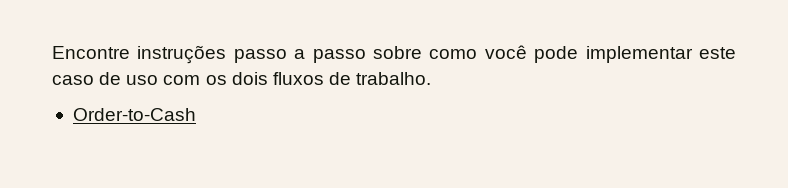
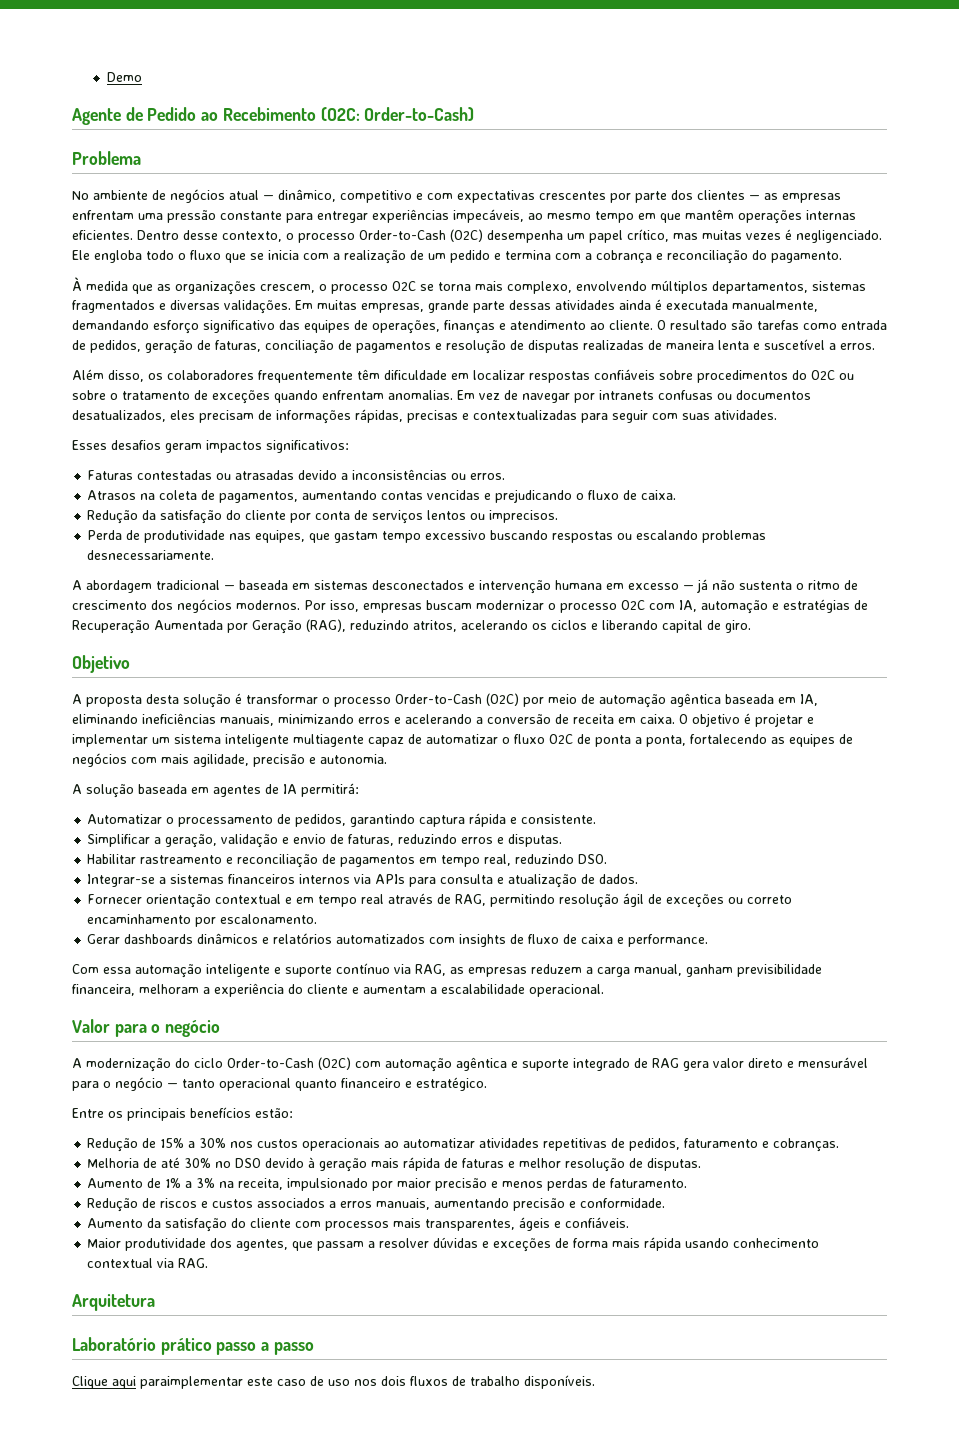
- Encontre instruções passo a passo sobre como você pode implementar este caso de uso com os dois fluxos de trabalho.
- Order-to-Cash
+ Demo
+ Agente de Pedido ao Recebimento (O2C: Order-to-Cash)
+ Problema
+ No ambiente de negócios atual — dinâmico, competitivo e com expectativas crescentes por parte dos clientes — as empresas enfrentam uma pressão constante para entregar experiências impecáveis, ao mesmo tempo em que mantêm operações internas eficientes. Dentro desse contexto, o processo Order-to-Cash (O2C) desempenha um papel crítico, mas muitas vezes é negligenciado. Ele engloba todo o fluxo que se inicia com a realização de um pedido e termina com a cobrança e reconciliação do pagamento.
+ À medida que as organizações crescem, o processo O2C se torna mais complexo, envolvendo múltiplos departamentos, sistemas fragmentados e diversas validações. Em muitas empresas, grande parte dessas atividades ainda é executada manualmente, demandando esforço significativo das equipes de operações, finanças e atendimento ao cliente. O resultado são tarefas como entrada de pedidos, geração de faturas, conciliação de pagamentos e resolução de disputas realizadas de maneira lenta e suscetível a erros.
+ Além disso, os colaboradores frequentemente têm dificuldade em localizar respostas confiáveis sobre procedimentos do O2C ou sobre o tratamento de exceções quando enfrentam anomalias. Em vez de navegar por intranets confusas ou documentos desatualizados, eles precisam de informações rápidas, precisas e contextualizadas para seguir com suas atividades.
+ Esses desafios geram impactos significativos:
+ Faturas contestadas ou atrasadas devido a inconsistências ou erros.
+ Atrasos na coleta de pagamentos, aumentando contas vencidas e prejudicando o fluxo de caixa.
+ Redução da satisfação do cliente por conta de serviços lentos ou imprecisos.
+ Perda de produtividade nas equipes, que gastam tempo excessivo buscando respostas ou escalando problemas desnecessariamente.
+ A abordagem tradicional — baseada em sistemas desconectados e intervenção humana em excesso — já não sustenta o ritmo de crescimento dos negócios modernos. Por isso, empresas buscam modernizar o processo O2C com IA, automação e estratégias de Recuperação Aumentada por Geração (RAG), reduzindo atritos, acelerando os ciclos e liberando capital de giro.
+ Objetivo
+ A proposta desta solução é transformar o processo Order-to-Cash (O2C) por meio de automação agêntica baseada em IA, eliminando ineficiências manuais, minimizando erros e acelerando a conversão de receita em caixa. O objetivo é projetar e implementar um sistema inteligente multiagente capaz de automatizar o fluxo O2C de ponta a ponta, fortalecendo as equipes de negócios com mais agilidade, precisão e autonomia.
+ A solução baseada em agentes de IA permitirá:
+ Automatizar o processamento de pedidos, garantindo captura rápida e consistente.
+ Simplificar a geração, validação e envio de faturas, reduzindo erros e disputas.
+ Habilitar rastreamento e reconciliação de pagamentos em tempo real, reduzindo DSO.
+ Integrar-se a sistemas financeiros internos via APIs para consulta e atualização de dados.
+ Fornecer orientação contextual e em tempo real através de RAG, permitindo resolução ágil de exceções ou correto encaminhamento por escalonamento.
+ Gerar dashboards dinâmicos e relatórios automatizados com insights de fluxo de caixa e performance.
+ Com essa automação inteligente e suporte contínuo via RAG, as empresas reduzem a carga manual, ganham previsibilidade financeira, melhoram a experiência do cliente e aumentam a escalabilidade operacional.
+ Valor para o negócio
+ A modernização do ciclo Order-to-Cash (O2C) com automação agêntica e suporte integrado de RAG gera valor direto e mensurável para o negócio — tanto operacional quanto financeiro e estratégico.
+ Entre os principais benefícios estão:
+ Redução de 15% a 30% nos custos operacionais ao automatizar atividades repetitivas de pedidos, faturamento e cobranças.
+ Melhoria de até 30% no DSO devido à geração mais rápida de faturas e melhor resolução de disputas.
+ Aumento de 1% a 3% na receita, impulsionado por maior precisão e menos perdas de faturamento.
+ Redução de riscos e custos associados a erros manuais, aumentando precisão e conformidade.
+ Aumento da satisfação do cliente com processos mais transparentes, ágeis e confiáveis.
+ Maior produtividade dos agentes, que passam a resolver dúvidas e exceções de forma mais rápida usando conhecimento contextual via RAG.
+ Arquitetura
+ Laboratório prático passo a passo
+ Clique aqui paraimplementar este caso de uso nos dois fluxos de trabalho disponíveis.

